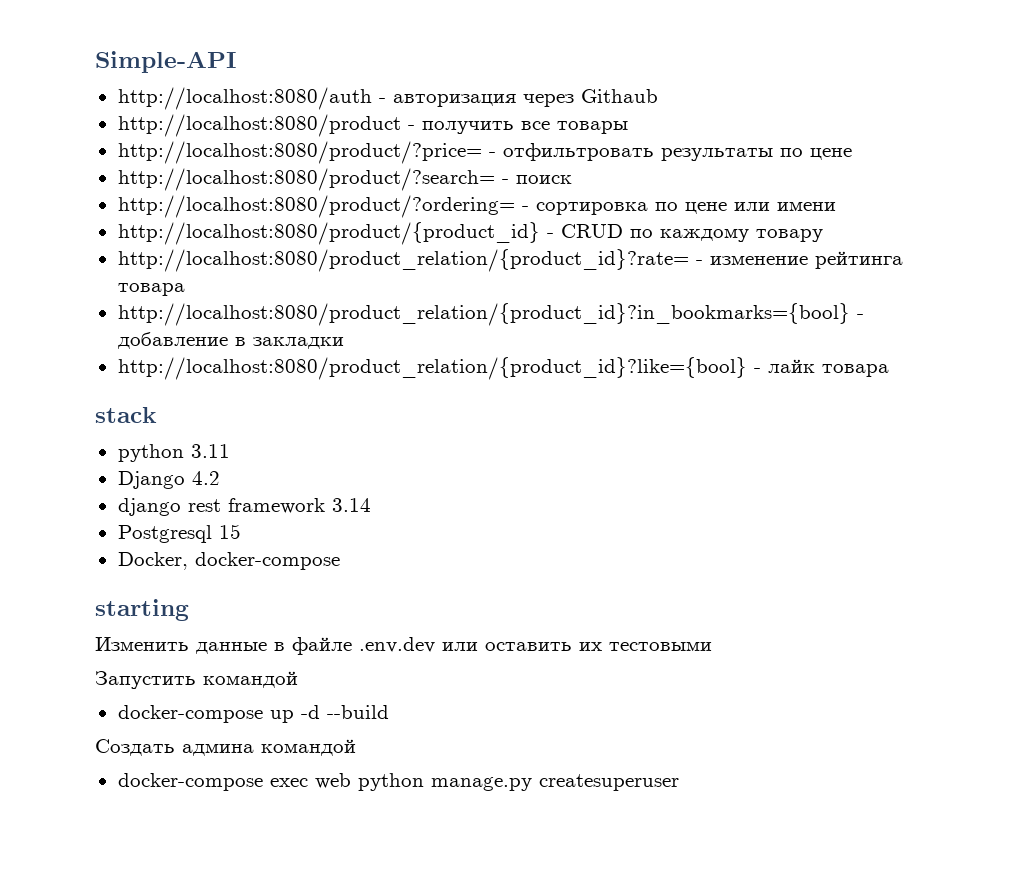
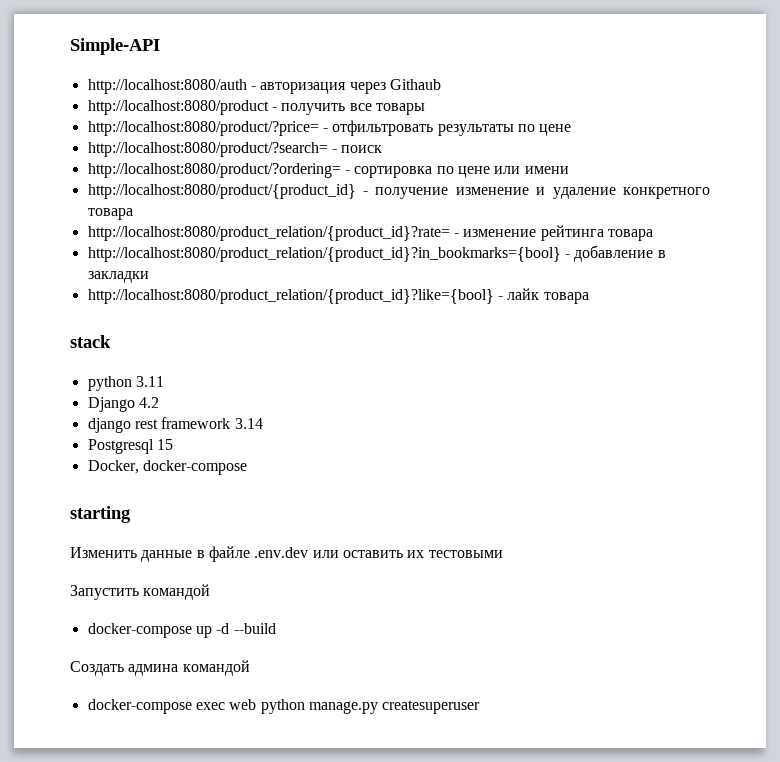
- http://localhost:8080/product/{product_id} - CRUD по каждому товару
+ http://localhost:8080/product/{product_id} - получение изменение и удаление конкретного товара

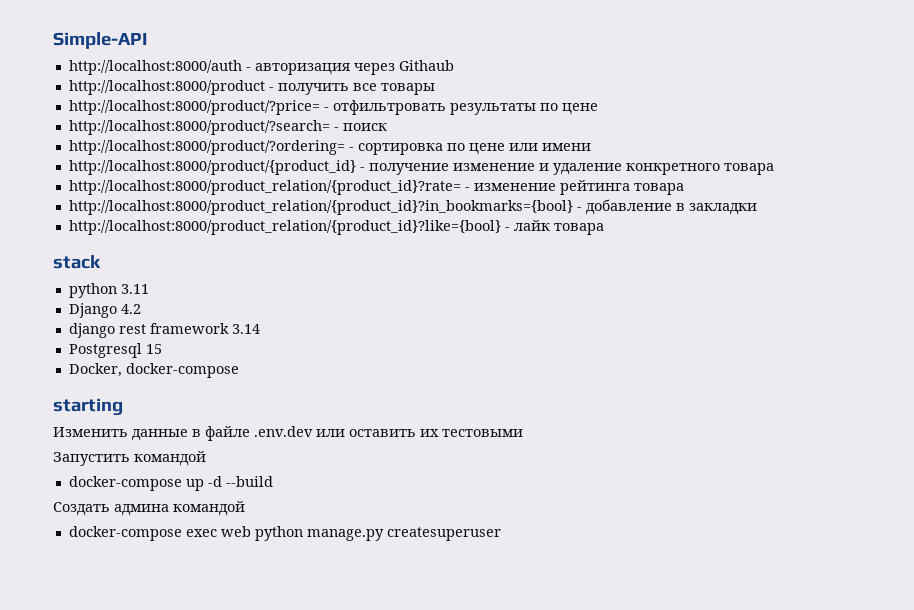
- http://localhost:8080/auth - авторизация через Githaub
+ http://localhost:8000/auth - авторизация через Githaub
- http://localhost:8080/product - получить все товары
+ http://localhost:8000/product - получить все товары
- http://localhost:8080/product/?price= - отфильтровать результаты по цене
+ http://localhost:8000/product/?price= - отфильтровать результаты по цене
- http://localhost:8080/product/?search= - поиск
+ http://localhost:8000/product/?search= - поиск
- http://localhost:8080/product/?ordering= - сортировка по цене или имени
+ http://localhost:8000/product/?ordering= - сортировка по цене или имени
- http://localhost:8080/product/{product_id} - получение изменение и удаление конкретного товара
+ http://localhost:8000/product/{product_id} - получение изменение и удаление конкретного товара
- http://localhost:8080/product_relation/{product_id}?rate= - изменение рейтинга товара
+ http://localhost:8000/product_relation/{product_id}?rate= - изменение рейтинга товара
- http://localhost:8080/product_relation/{product_id}?in_bookmarks={bool} - добавление в закладки
+ http://localhost:8000/product_relation/{product_id}?in_bookmarks={bool} - добавление в закладки
- http://localhost:8080/product_relation/{product_id}?like={bool} - лайк товара
+ http://localhost:8000/product_relation/{product_id}?like={bool} - лайк товара

